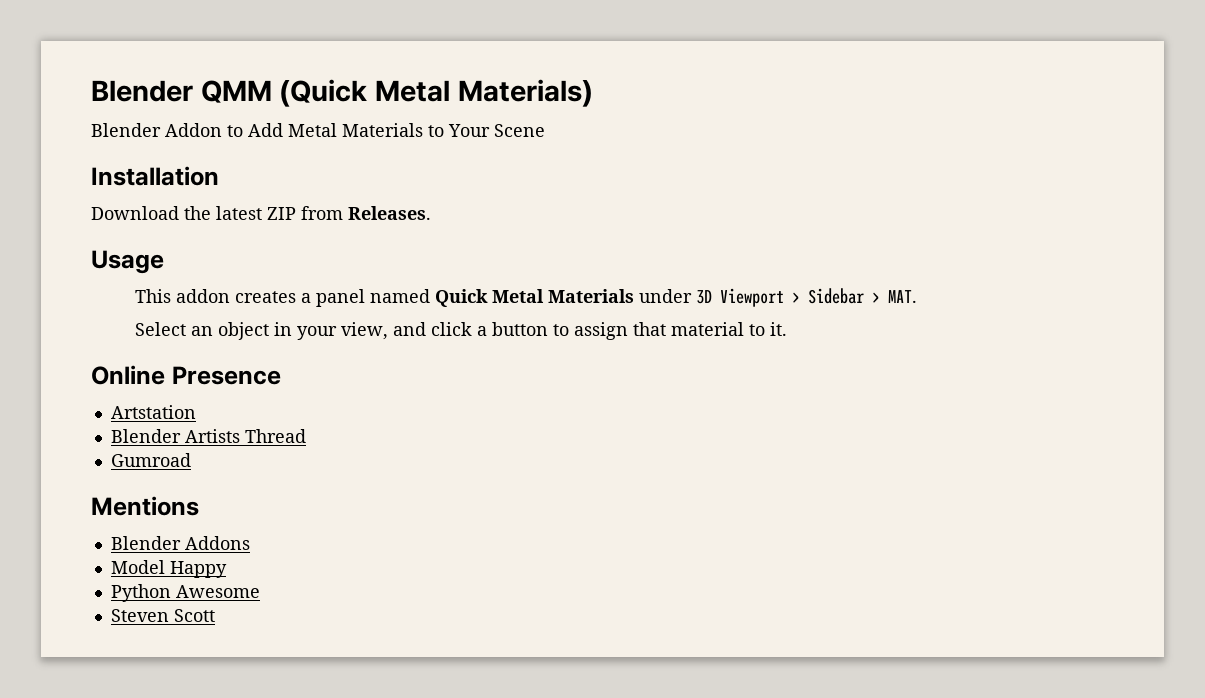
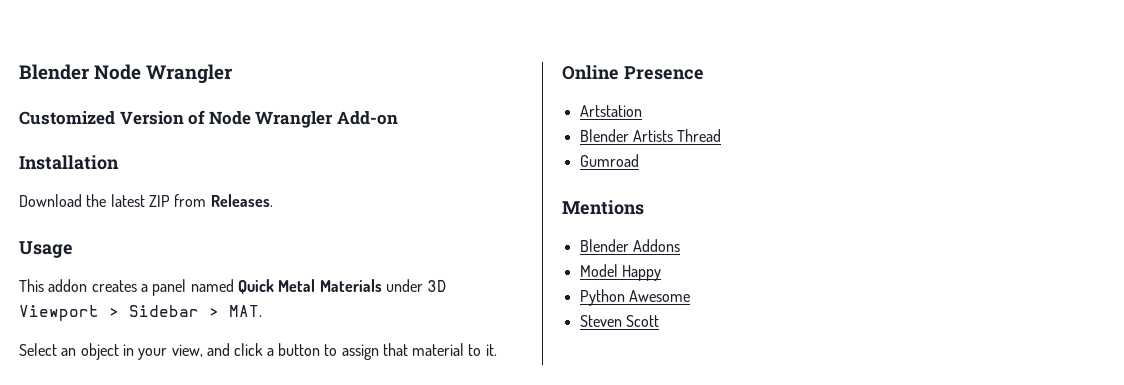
- Blender QMM (Quick Metal Materials)
- Blender Addon to Add Metal Materials to Your Scene
+ Blender Node Wrangler
+ Customized Version of Node Wrangler Add-on

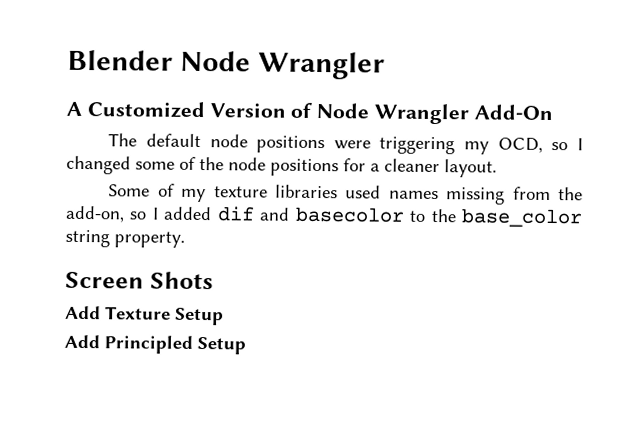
- Customized Version of Node Wrangler Add-on
- Installation
- Download the latest ZIP from Releases.
- Usage
- This addon creates a panel named Quick Metal Materials under 3D Viewport > Sidebar > MAT.
- Select an object in your view, and click a button to assign that material to it.
- Online Presence
- Artstation
- Blender Artists Thread
- Gumroad
- Mentions
- Blender Addons
- Model Happy
- Python Awesome
- Steven Scott
+ A Customized Version of Node Wrangler Add-On
+ The default node positions were triggering my OCD, so I changed some of the node positions for a cleaner layout.
+ Some of my texture libraries used names missing from the add-on, so I added dif and basecolor to the base_color string property.
+ Screen Shots
+ Add Texture Setup
+ Add Principled Setup

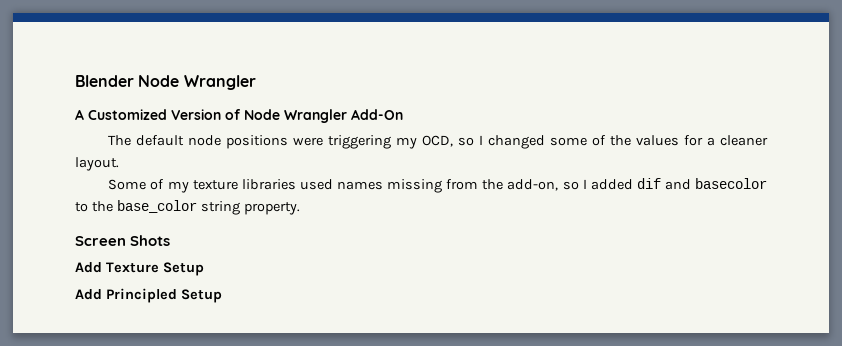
- The default node positions were triggering my OCD, so I changed some of the node positions for a cleaner layout.
+ The default node positions were triggering my OCD, so I changed some of the values for a cleaner layout.

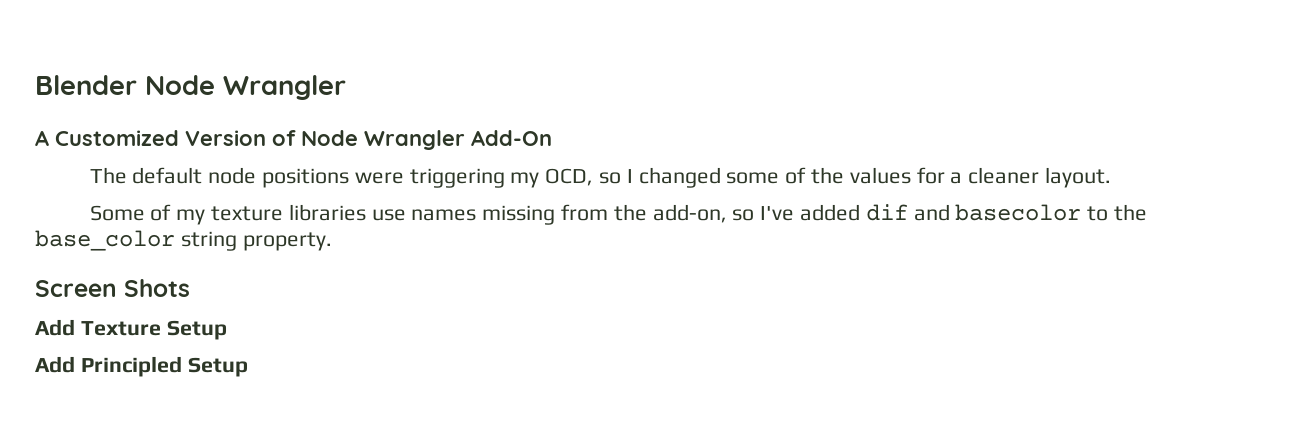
- Some of my texture libraries used names missing from the add-on, so I added dif and basecolor to the base_color string property.
+ Some of my texture libraries use names missing from the add-on, so I've added dif and basecolor to the base_color string property.

